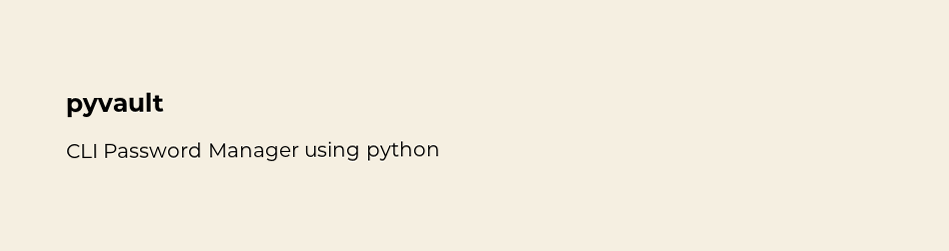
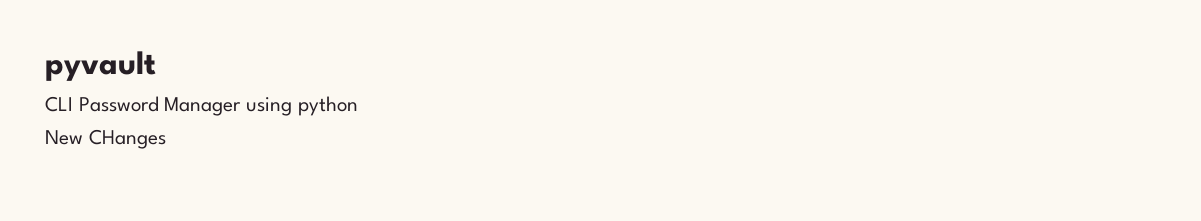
+ New CHanges

